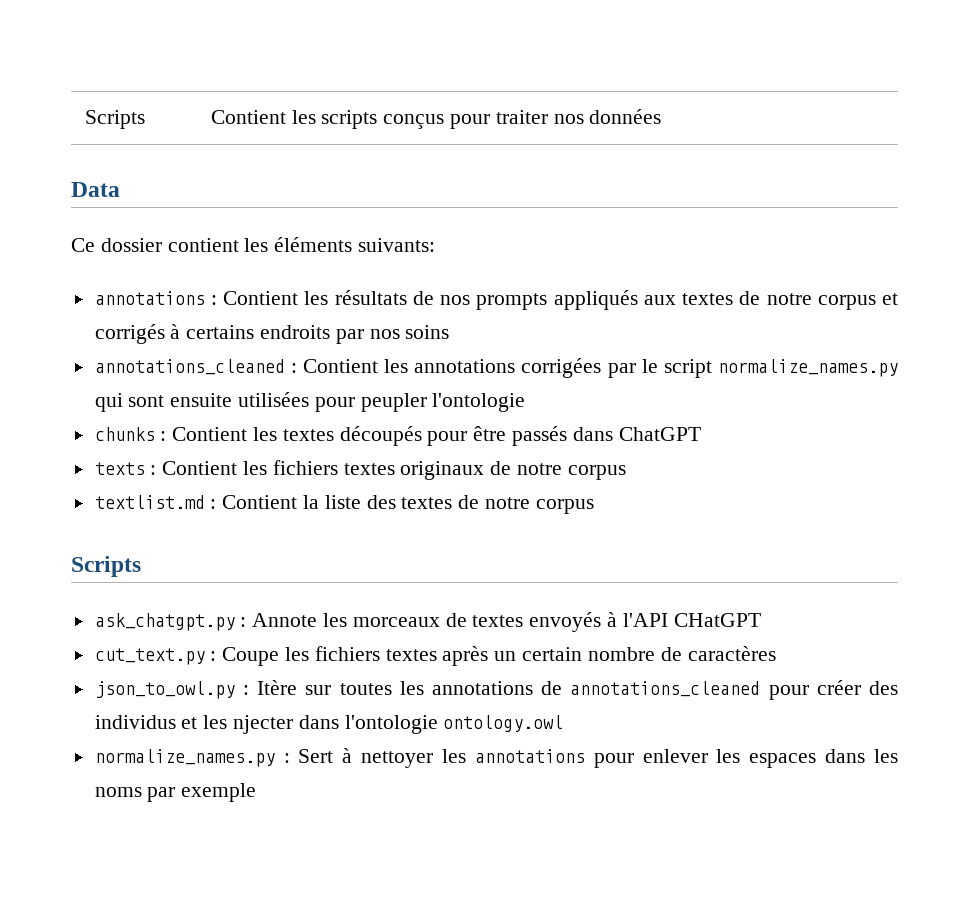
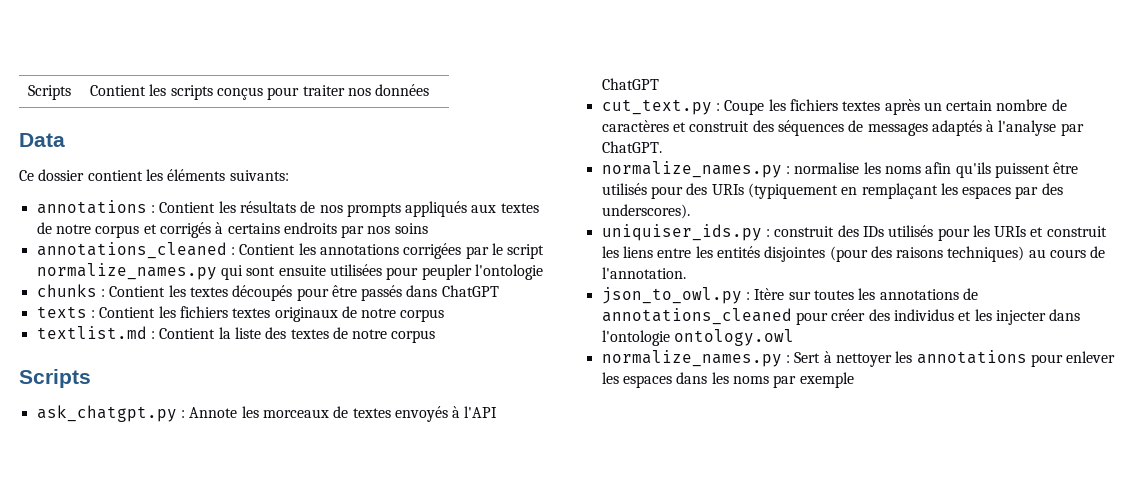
- ask_chatgpt.py : Annote les morceaux de textes envoyés à l'API CHatGPT
+ ask_chatgpt.py : Annote les morceaux de textes envoyés à l'API ChatGPT
- cut_text.py : Coupe les fichiers textes après un certain nombre de caractères
+ cut_text.py : Coupe les fichiers textes après un certain nombre de caractères et construit des séquences de messages adaptés à l'analyse par ChatGPT.
+ normalize_names.py : normalise les noms afin qu'ils puissent être utilisés pour des URIs (typiquement en remplaçant les espaces par des underscores).
+ uniquiser_ids.py : construit des IDs utilisés pour les URIs et construit les liens entre les entités disjointes (pour des raisons techniques) au cours de l'annotation.
- json_to_owl.py : Itère sur toutes les annotations de annotations_cleaned pour créer des individus et les njecter dans l'ontologie ontology.owl
+ json_to_owl.py : Itère sur toutes les annotations de annotations_cleaned pour créer des individus et les injecter dans l'ontologie ontology.owl

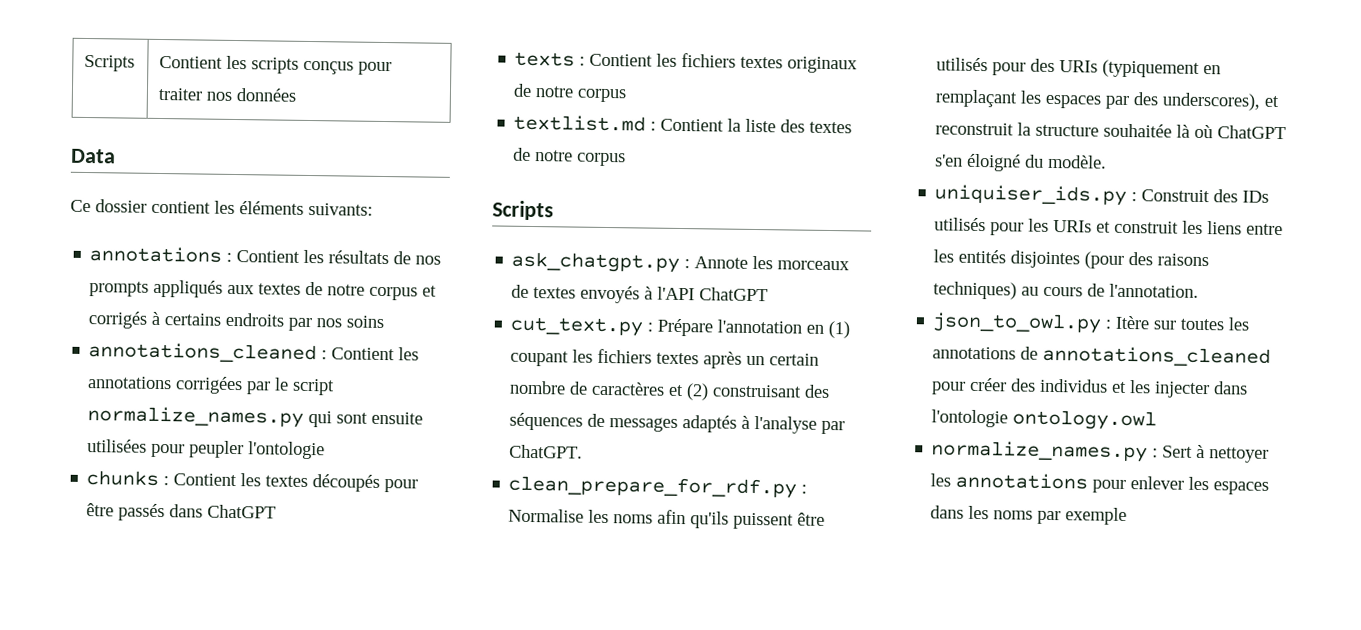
- cut_text.py : Coupe les fichiers textes après un certain nombre de caractères et construit des séquences de messages adaptés à l'analyse par ChatGPT.
+ cut_text.py : Prépare l'annotation en (1) coupant les fichiers textes après un certain nombre de caractères et (2) construisant des séquences de messages adaptés à l'analyse par ChatGPT.
- normalize_names.py : normalise les noms afin qu'ils puissent être utilisés pour des URIs (typiquement en remplaçant les espaces par des underscores).
+ clean_prepare_for_rdf.py : Normalise les noms afin qu'ils puissent être utilisés pour des URIs (typiquement en remplaçant les espaces par des underscores), et reconstruit la structure souhaitée là où ChatGPT s'en éloigné du modèle.
- uniquiser_ids.py : construit des IDs utilisés pour les URIs et construit les liens entre les entités disjointes (pour des raisons techniques) au cours de l'annotation.
+ uniquiser_ids.py : Construit des IDs utilisés pour les URIs et construit les liens entre les entités disjointes (pour des raisons techniques) au cours de l'annotation.

